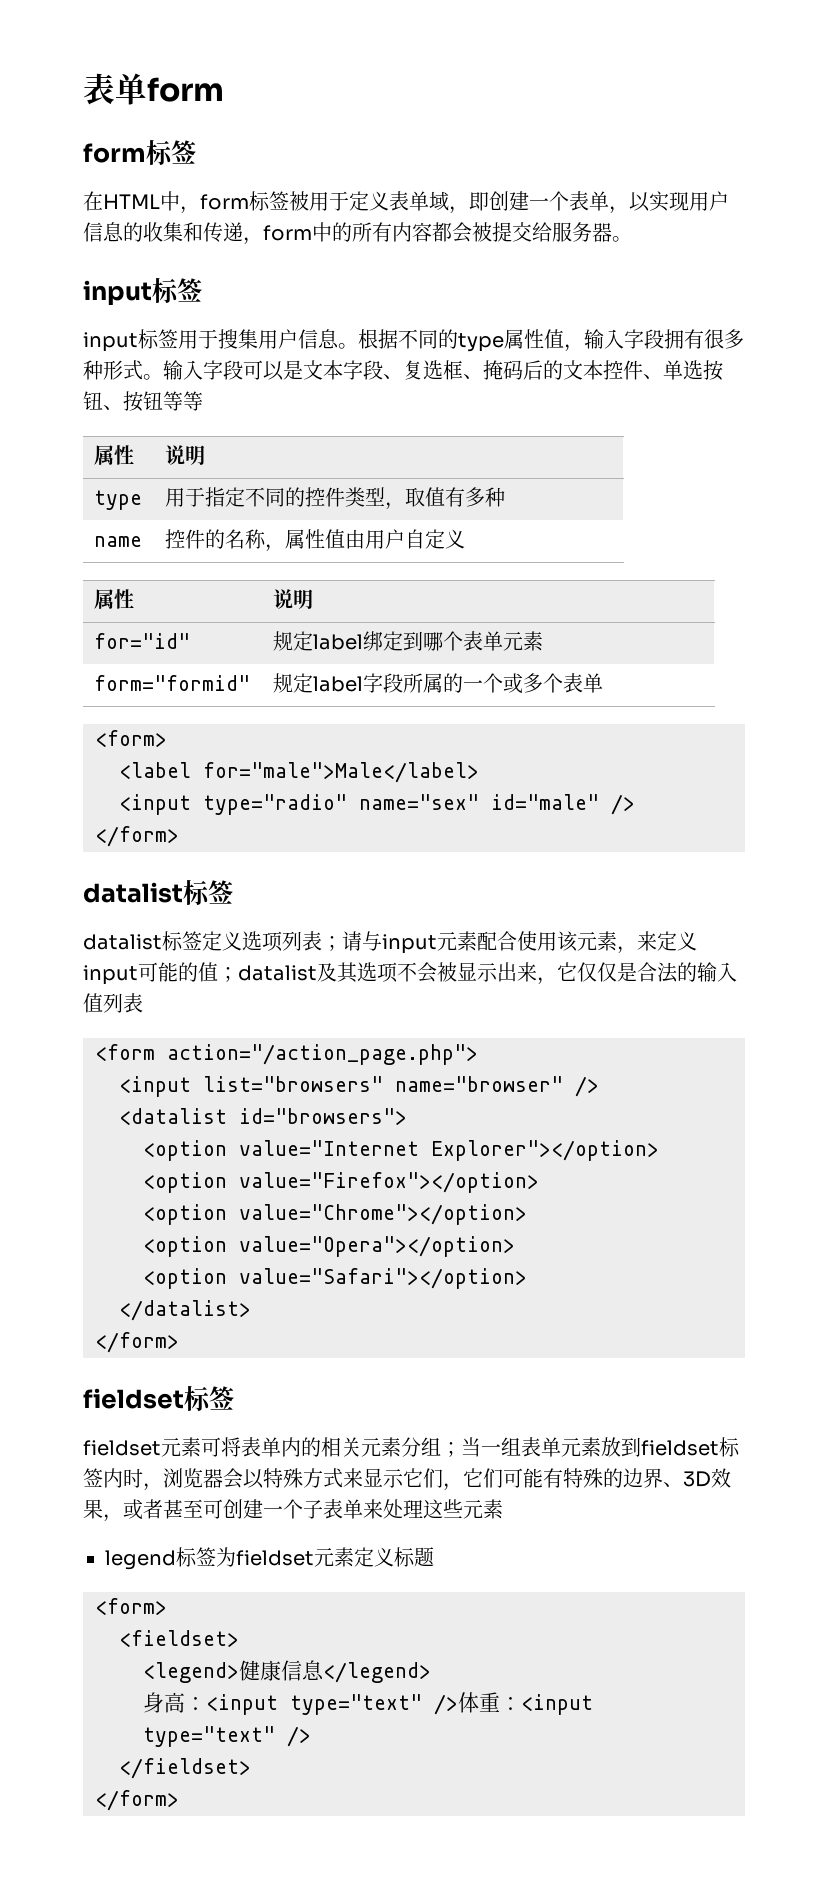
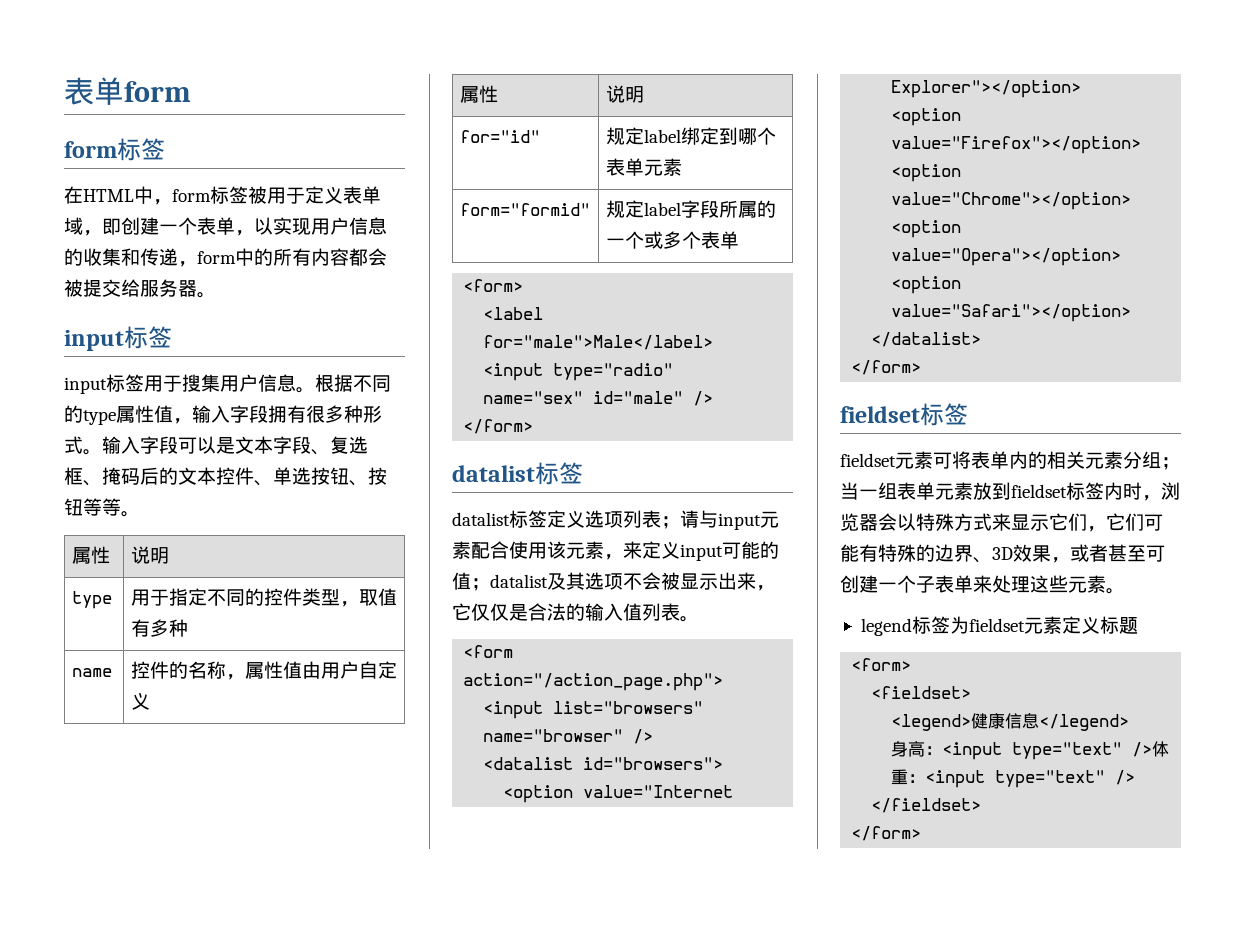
- 输入字段可以是文本字段、复选框、掩码后的文本控件、单选按钮、按钮等等
+ 输入字段可以是文本字段、复选框、掩码后的文本控件、单选按钮、按钮等等。
- datalist标签定义选项列表；请与input元素配合使用该元素，来定义input可能的值；datalist及其选项不会被显示出来，它仅仅是合法的输入值列表
+ datalist标签定义选项列表；请与input元素配合使用该元素，来定义input可能的值；datalist及其选项不会被显示出来，它仅仅是合法的输入值列表。
- fieldset元素可将表单内的相关元素分组；当一组表单元素放到fieldset标签内时，浏览器会以特殊方式来显示它们，它们可能有特殊的边界、3D效果，或者甚至可创建一个子表单来处理这些元素
+ fieldset元素可将表单内的相关元素分组；当一组表单元素放到fieldset标签内时，浏览器会以特殊方式来显示它们，它们可能有特殊的边界、3D效果，或者甚至可创建一个子表单来处理这些元素。

